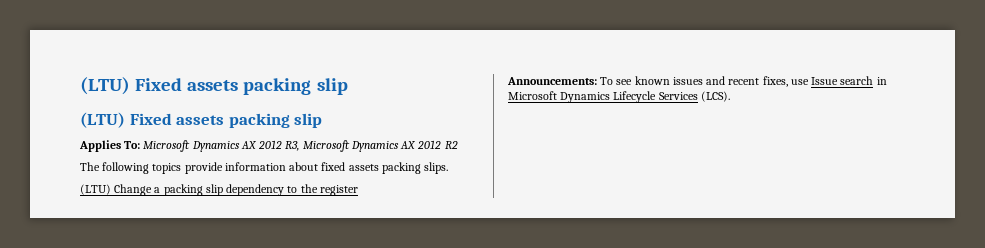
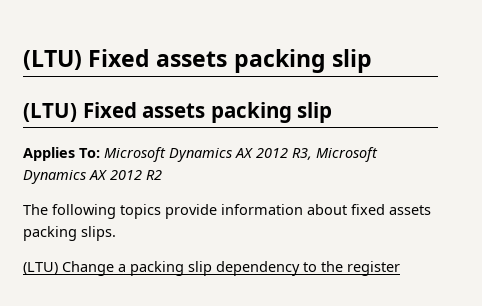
- Announcements: To see known issues and recent fixes, use Issue search in Microsoft Dynamics Lifecycle Services (LCS).

